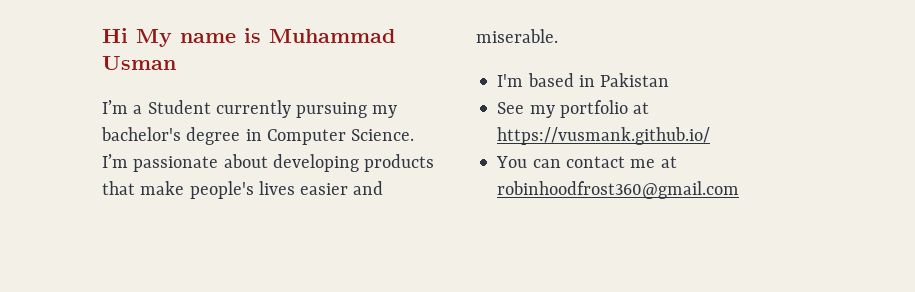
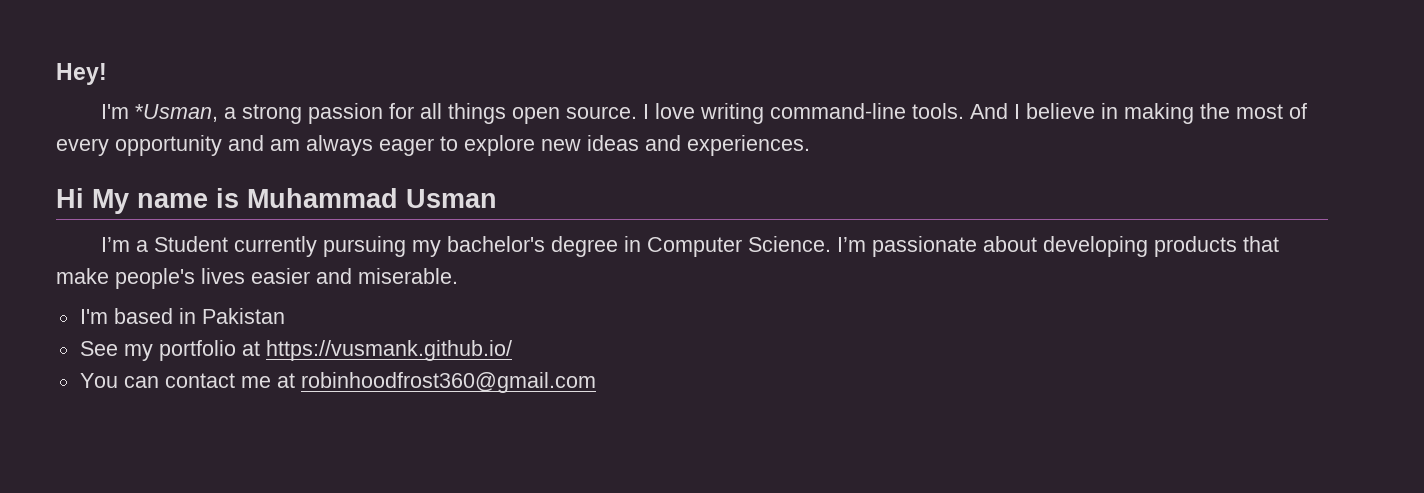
+ Hey!
+ I'm *Usman, a strong passion for all things open source. I love writing command-line tools. And I believe in making the most of every opportunity and am always eager to explore new ideas and experiences.

